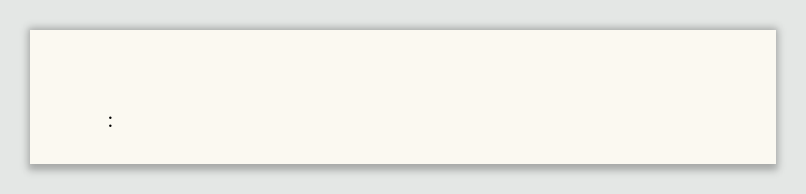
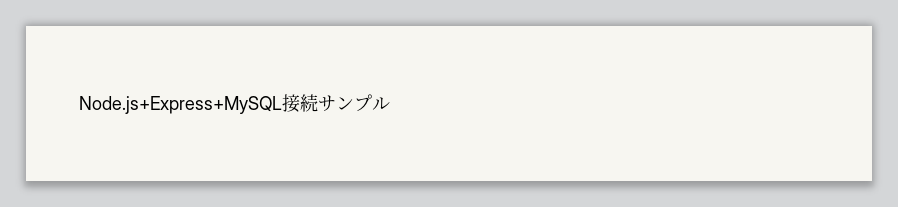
- :
+ Node.js+Express+MySQL接続サンプル

